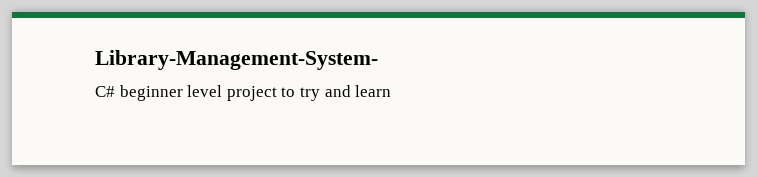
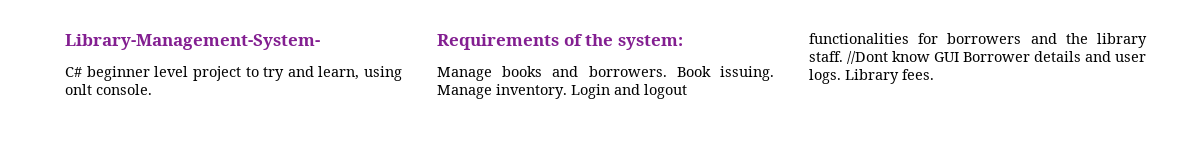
- C# beginner level project to try and learn
+ C# beginner level project to try and learn, using onlt console.
+ Requirements of the system:
+ Manage books and borrowers. Book issuing. Manage inventory. Login and logout functionalities for borrowers and the library staff. //Dont know GUI Borrower details and user logs. Library fees.

